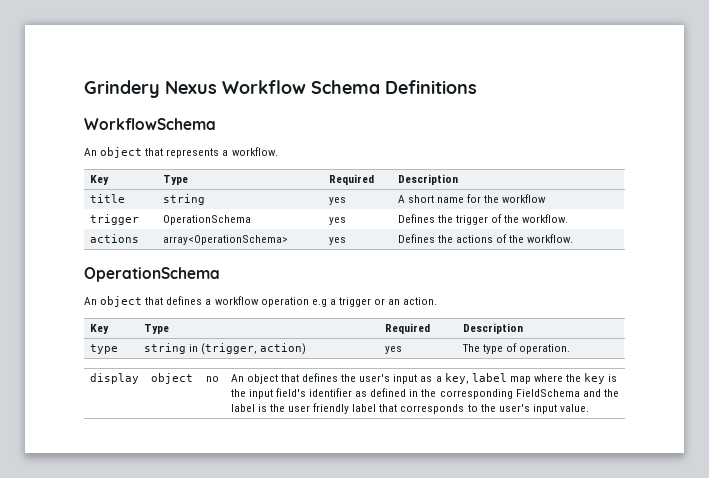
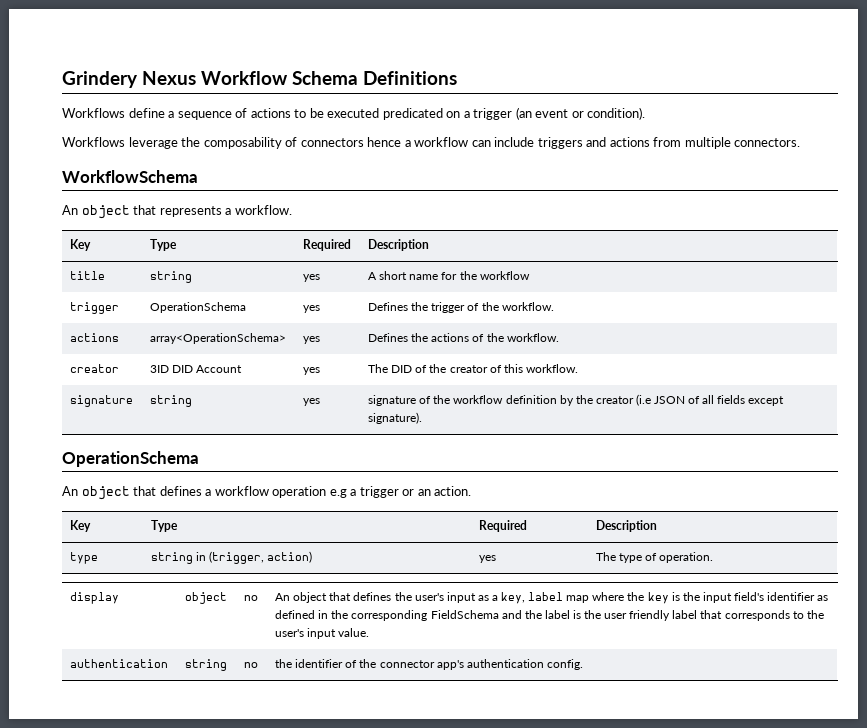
+ Workflows define a sequence of actions to be executed predicated on a trigger (an event or condition).
+ Workflows leverage the composability of connectors hence a workflow can include triggers and actions from multiple connectors.
+ creator | 3ID DID Account | yes | The DID of the creator of this workflow.
+ signature | string | yes | signature of the workflow definition by the creator (i.e JSON of all fields except signature).
+ authentication | string | no | the identifier of the connector app's authentication config.

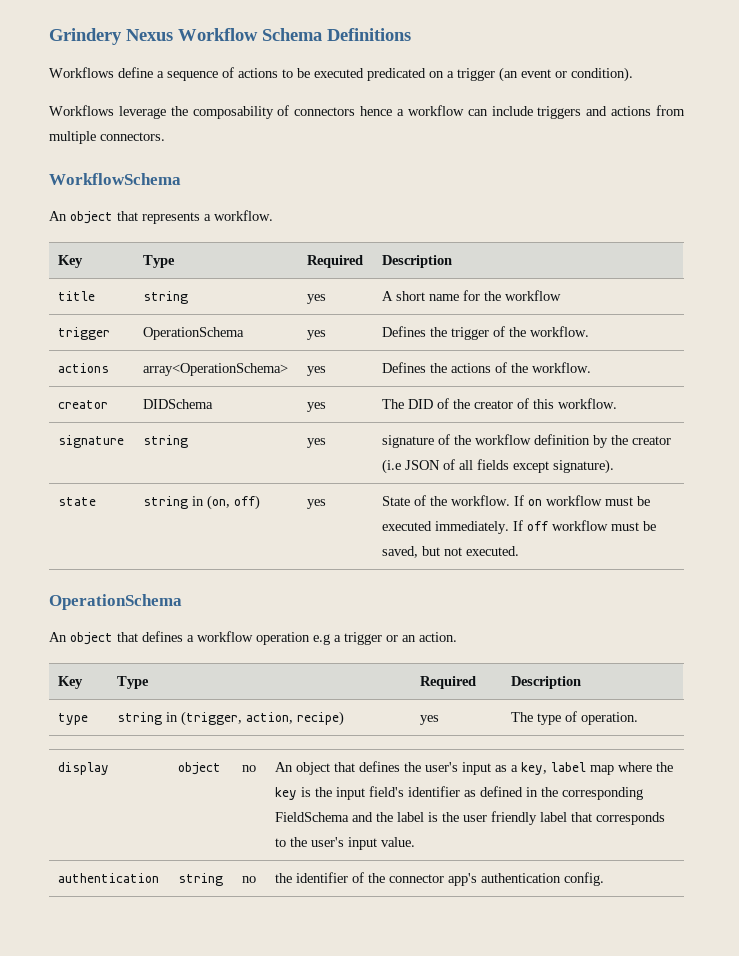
- creator | 3ID DID Account | yes | The DID of the creator of this workflow.
+ creator | DIDSchema | yes | The DID of the creator of this workflow.
+ state | string in (on, off) | yes | State of the workflow. If on workflow must be executed immediately. If off workflow must be saved, but not executed.
- type | string in (trigger, action) | yes | The type of operation.
+ type | string in (trigger, action, recipe) | yes | The type of operation.

